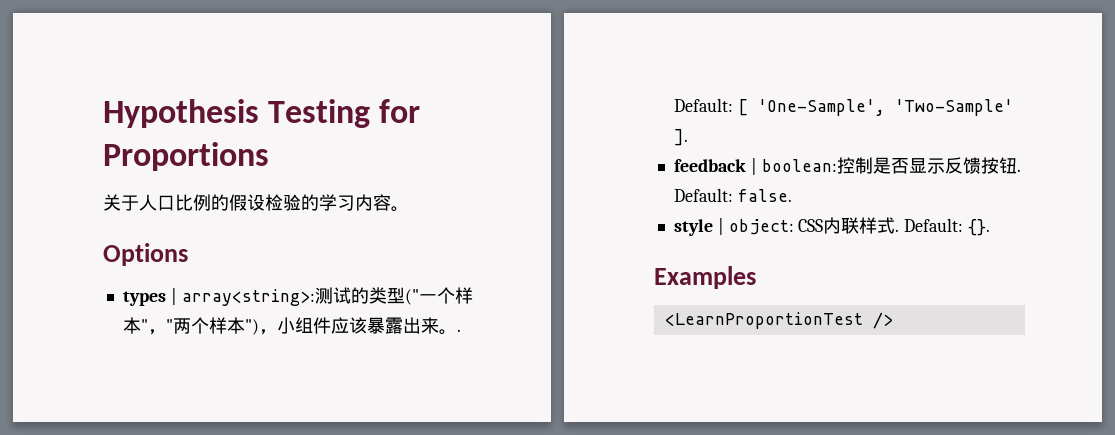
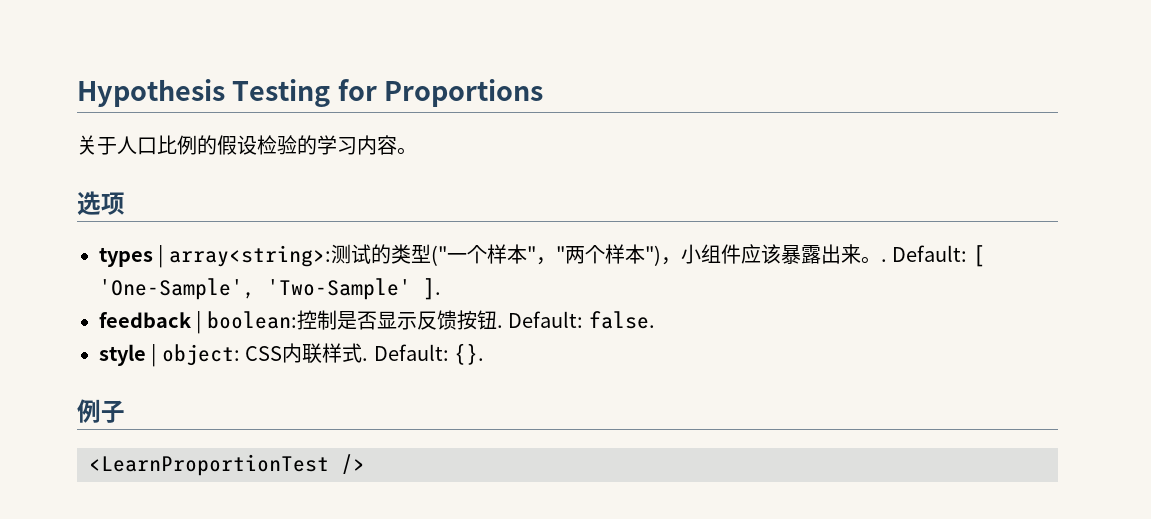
- Options
+ 选项
- Examples
+ 例子

